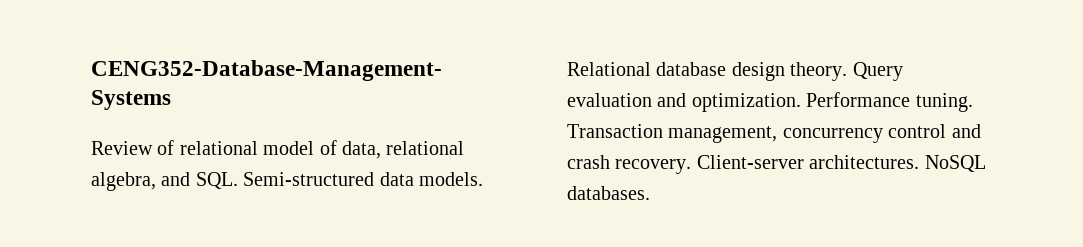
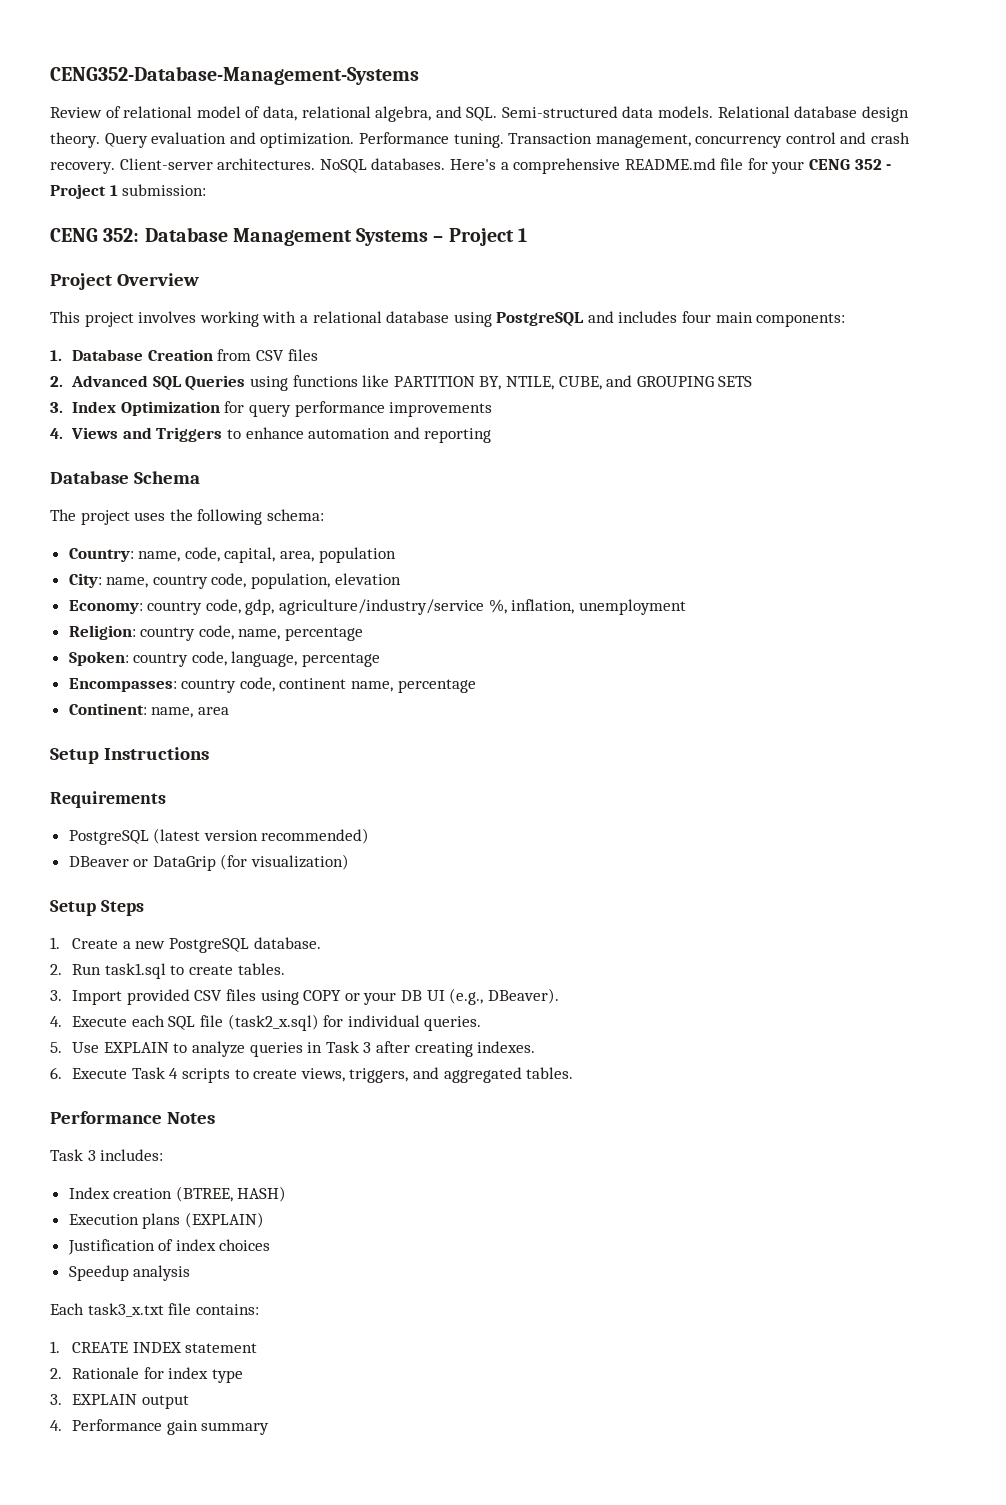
+ Here's a comprehensive README.md file for your CENG 352 - Project 1 submission:
+ CENG 352: Database Management Systems – Project 1
+ Project Overview
+ This project involves working with a relational database using PostgreSQL and includes four main components:
+ 1. Database Creation from CSV files
+ 2. Advanced SQL Queries using functions like PARTITION BY, NTILE, CUBE, and GROUPING SETS
+ 3. Index Optimization for query performance improvements
+ 4. Views and Triggers to enhance automation and reporting
+ Database Schema
+ The project uses the following schema:
+ Country: name, code, capital, area, population
+ City: name, country code, population, elevation
+ Economy: country code, gdp, agriculture/industry/service %, inflation, unemployment
+ Religion: country code, name, percentage
+ Spoken: country code, language, percentage
+ Encompasses: country code, continent name, percentage
+ Continent: name, area
+ Setup Instructions
+ Requirements
+ PostgreSQL (latest version recommended)
+ DBeaver or DataGrip (for visualization)
+ Setup Steps
+ 1. Create a new PostgreSQL database.
+ 2. Run task1.sql to create tables.
+ 3. Import provided CSV files using COPY or your DB UI (e.g., DBeaver).
+ 4. Execute each SQL file (task2_x.sql) for individual queries.
+ 5. Use EXPLAIN to analyze queries in Task 3 after creating indexes.
+ 6. Execute Task 4 scripts to create views, triggers, and aggregated tables.
+ Performance Notes
+ Task 3 includes:
+ Index creation (BTREE, HASH)
+ Execution plans (EXPLAIN)
+ Justification of index choices
+ Speedup analysis
+ Each task3_x.txt file contains:
+ 1. CREATE INDEX statement
+ 2. Rationale for index type
+ 3. EXPLAIN output
+ 4. Performance gain summary

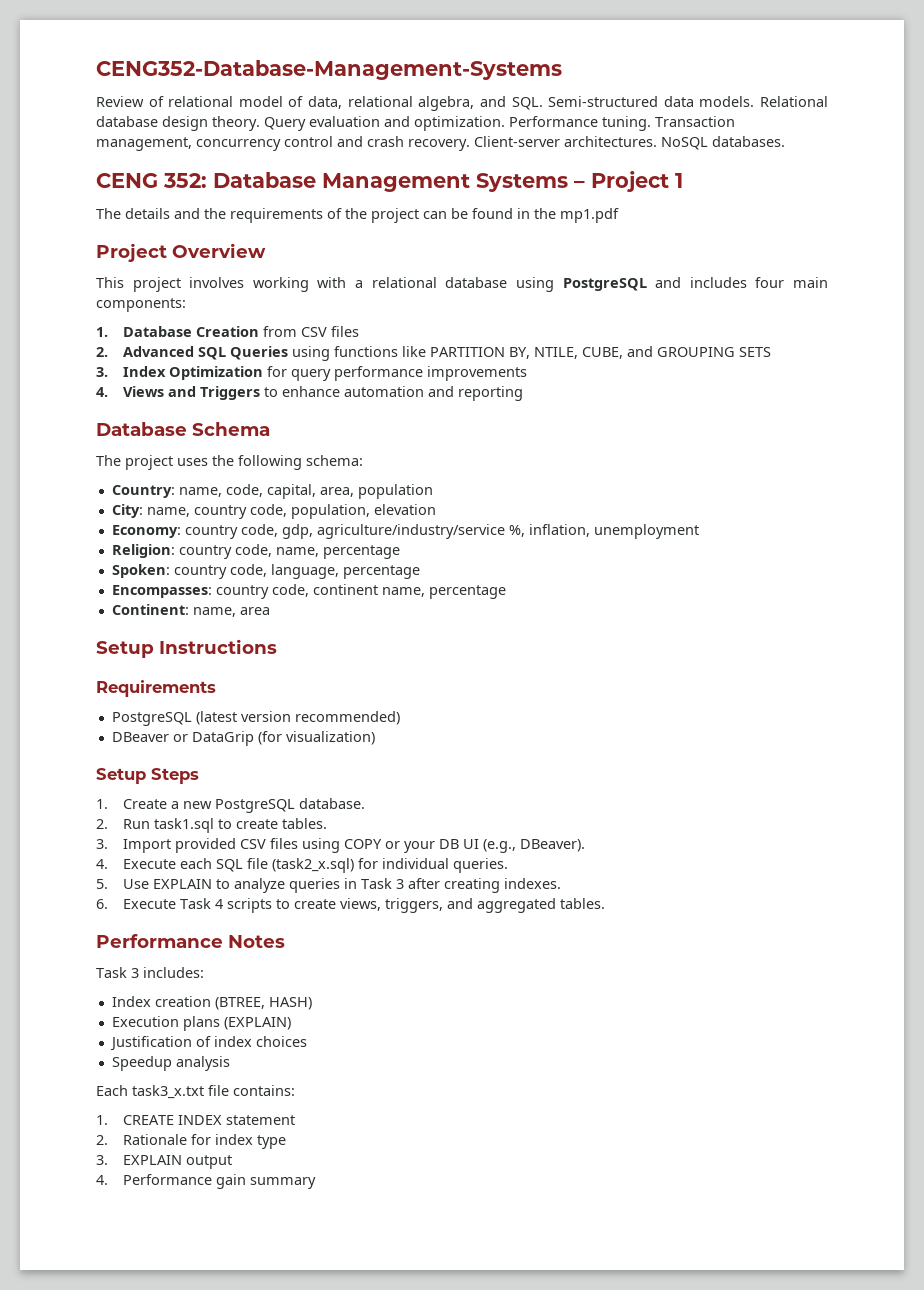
- Here's a comprehensive README.md file for your CENG 352 - Project 1 submission:
+ The details and the requirements of the project can be found in the mp1.pdf

